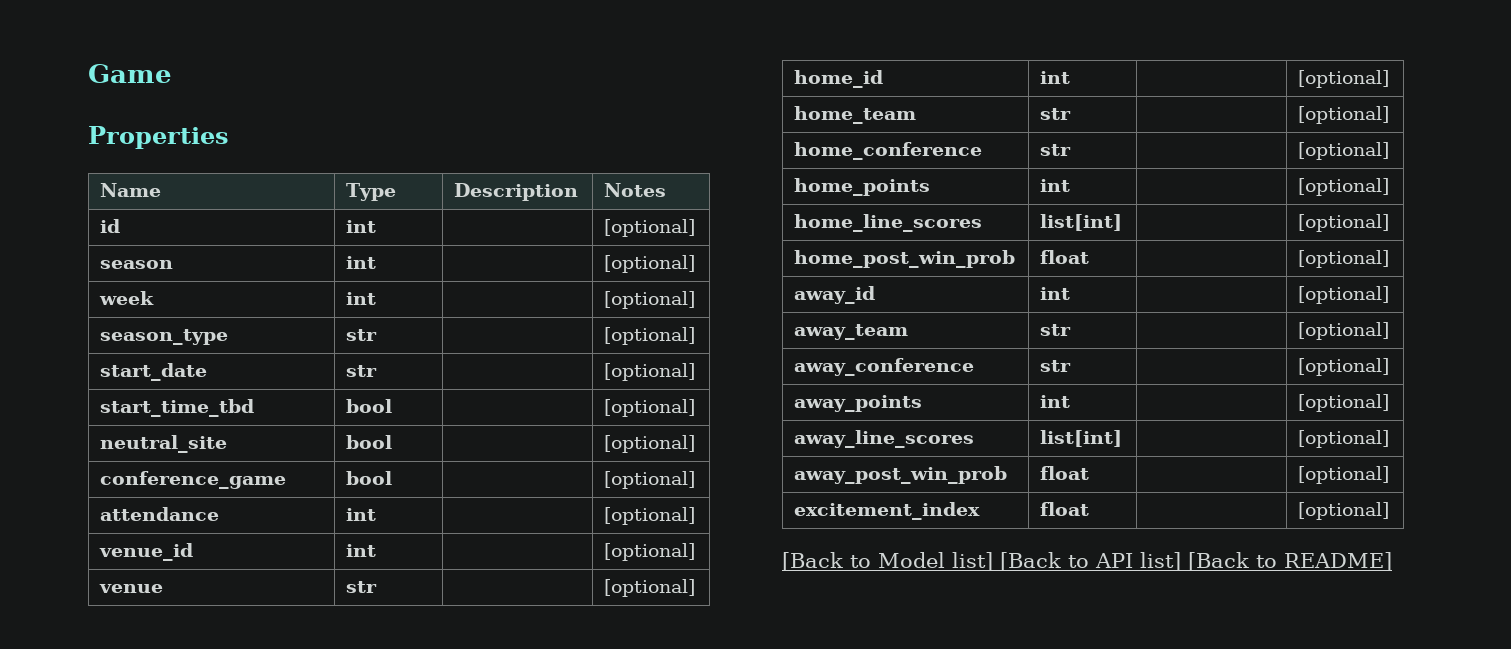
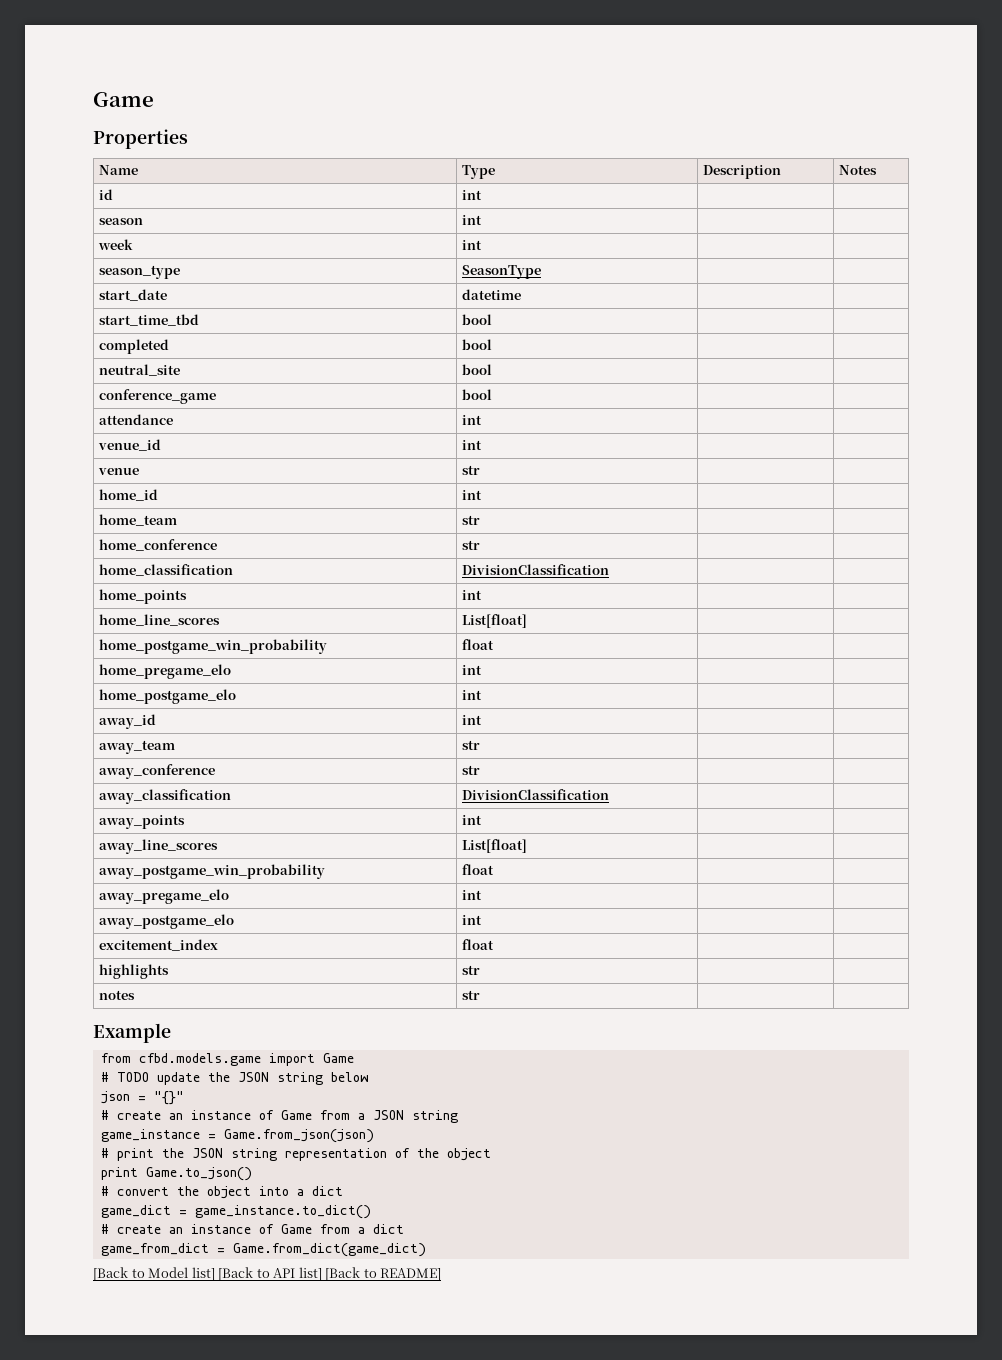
- id | int | | [optional]
+ id | int | |
- season | int | | [optional]
+ season | int | |
- week | int | | [optional]
+ week | int | |
- season_type | str | | [optional]
+ season_type | SeasonType | |
- start_date | str | | [optional]
+ start_date | datetime | |
- start_time_tbd | bool | | [optional]
+ start_time_tbd | bool | |
+ completed | bool | |
- neutral_site | bool | | [optional]
+ neutral_site | bool | |
- conference_game | bool | | [optional]
+ conference_game | bool | |
- attendance | int | | [optional]
+ attendance | int | |
- venue_id | int | | [optional]
+ venue_id | int | |
- venue | str | | [optional]
+ venue | str | |
- home_id | int | | [optional]
+ home_id | int | |
- home_team | str | | [optional]
+ home_team | str | |
- home_conference | str | | [optional]
+ home_conference | str | |
+ home_classification | DivisionClassification | |
- home_points | int | | [optional]
+ home_points | int | |
- home_line_scores | list[int] | | [optional]
- home_post_win_prob | float | | [optional]
+ home_line_scores | List[float] | |
+ home_postgame_win_probability | float | |
+ home_pregame_elo | int | |
+ home_postgame_elo | int | |
- away_id | int | | [optional]
+ away_id | int | |
- away_team | str | | [optional]
+ away_team | str | |
- away_conference | str | | [optional]
+ away_conference | str | |
+ away_classification | DivisionClassification | |
- away_points | int | | [optional]
+ away_points | int | |
- away_line_scores | list[int] | | [optional]
- away_post_win_prob | float | | [optional]
- excitement_index | float | | [optional]
+ away_line_scores | List[float] | |
+ away_postgame_win_probability | float | |
+ away_pregame_elo | int | |
+ away_postgame_elo | int | |
+ excitement_index | float | |
+ highlights | str | |
+ notes | str | |
+ Example
+ from cfbd.models.game import Game
+ # TODO update the JSON string below
+ json = "{}"
+ # create an instance of Game from a JSON string
+ game_instance = Game.from_json(json)
+ # print the JSON string representation of the object
+ print Game.to_json()
+ # convert the object into a dict
+ game_dict = game_instance.to_dict()
+ # create an instance of Game from a dict
+ game_from_dict = Game.from_dict(game_dict)

